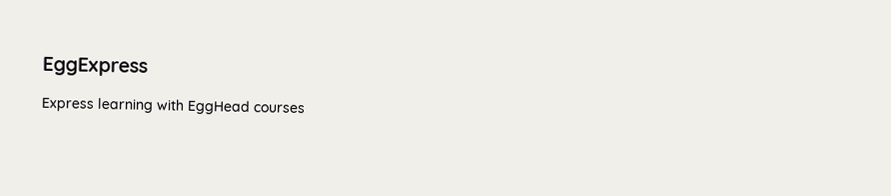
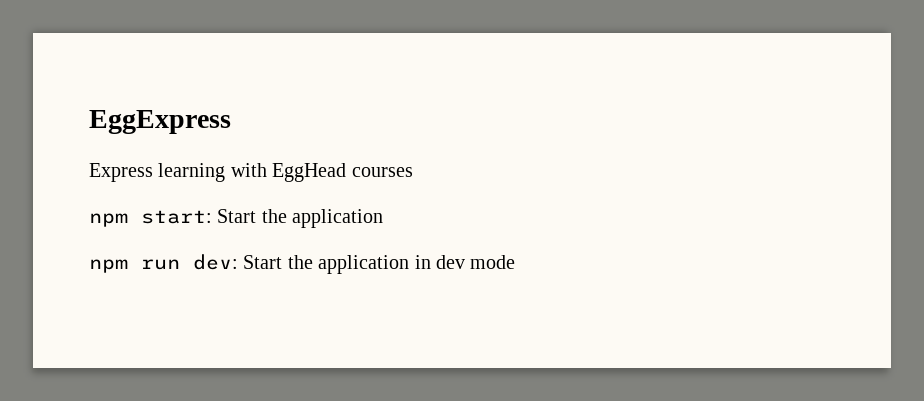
+ npm start: Start the application
+ npm run dev: Start the application in dev mode

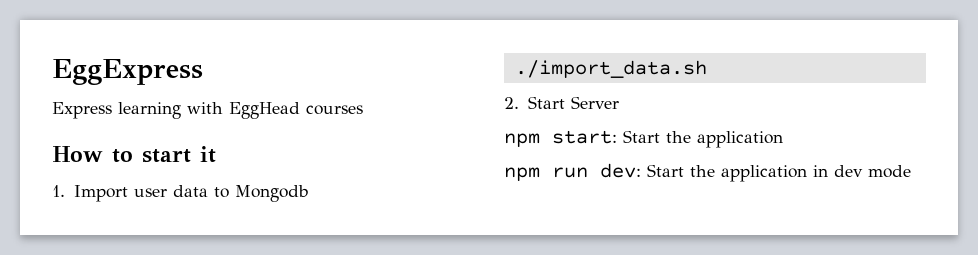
+ How to start it
+ 1. Import user data to Mongodb
+ ./import_data.sh
+ 2. Start Server

